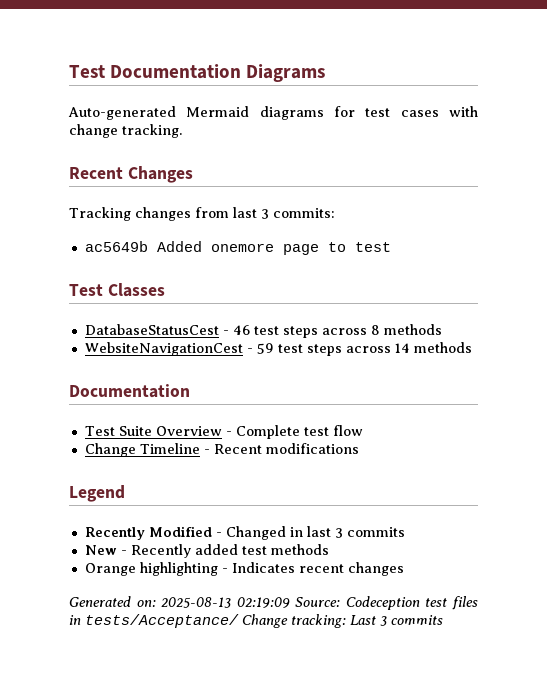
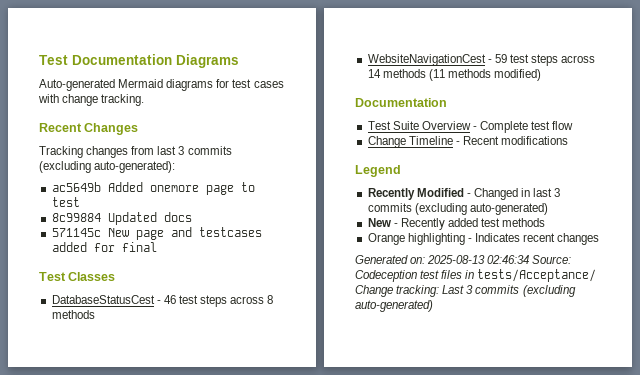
- Tracking changes from last 3 commits:
+ Tracking changes from last 3 commits (excluding auto-generated):
+ 8c99884 Updated docs
+ 571145c New page and testcases added for final
- WebsiteNavigationCest - 59 test steps across 14 methods
+ WebsiteNavigationCest - 59 test steps across 14 methods (11 methods modified)
- Recently Modified - Changed in last 3 commits
+ Recently Modified - Changed in last 3 commits (excluding auto-generated)
- Generated on: 2025-08-13 02:19:09 Source: Codeception test files in tests/Acceptance/ Change tracking: Last 3 commits
+ Generated on: 2025-08-13 02:46:34 Source: Codeception test files in tests/Acceptance/ Change tracking: Last 3 commits (excluding auto-generated)

